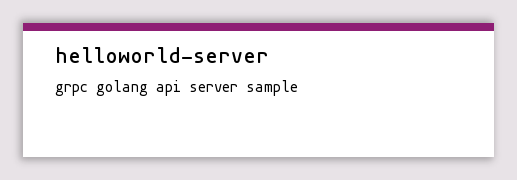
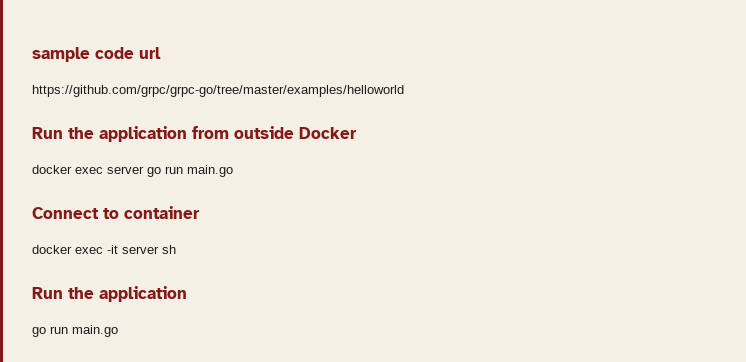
- helloworld-server
- grpc golang api server sample
+ sample code url
+ https://github.com/grpc/grpc-go/tree/master/examples/helloworld
+ Run the application from outside Docker
+ docker exec server go run main.go
+ Connect to container
+ docker exec -it server sh
+ Run the application
+ go run main.go

